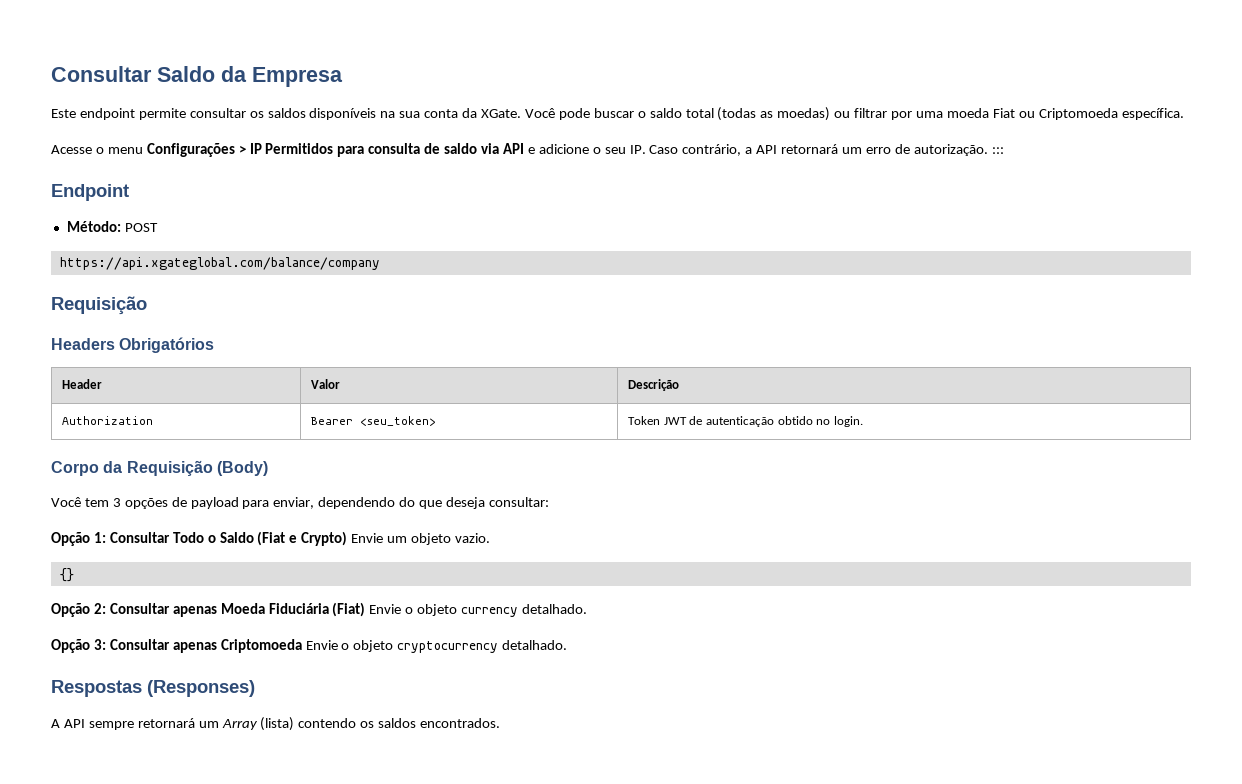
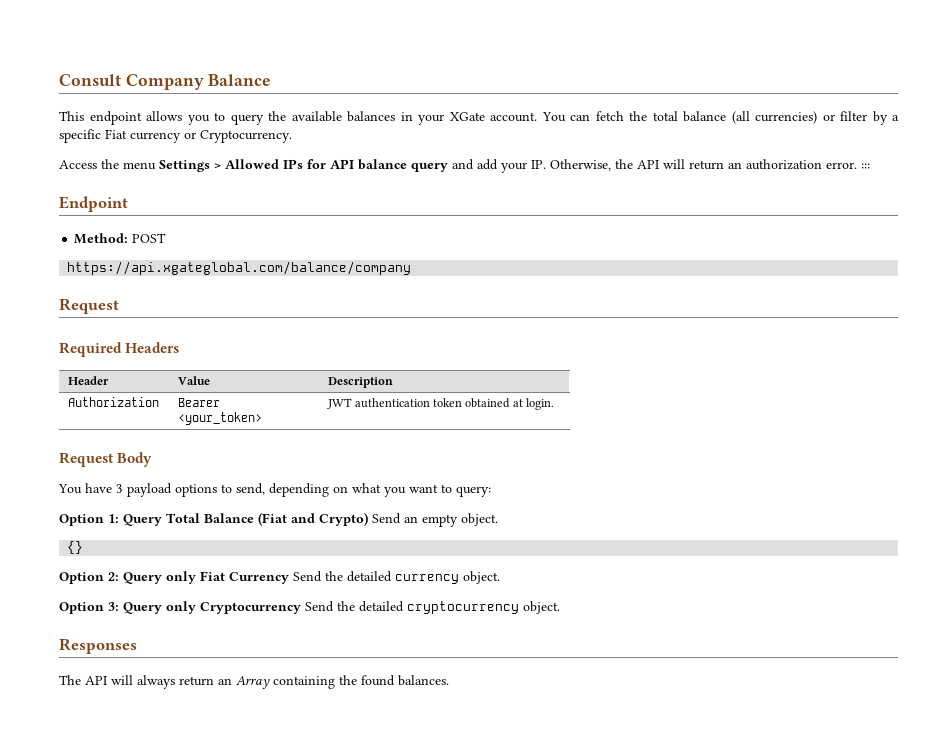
- Consultar Saldo da Empresa
- Este endpoint permite consultar os saldos disponíveis na sua conta da XGate. Você pode buscar o saldo total (todas as moedas) ou filtrar por uma moeda Fiat ou Criptomoeda específica.
- Acesse o menu Configurações > IP Permitidos para consulta de saldo via API e adicione o seu IP. Caso contrário, a API retornará um erro de autorização. :::
+ Consult Company Balance
+ This endpoint allows you to query the available balances in your XGate account. You can fetch the total balance (all currencies) or filter by a specific Fiat currency or Cryptocurrency.
+ Access the menu Settings > Allowed IPs for API balance query and add your IP. Otherwise, the API will return an authorization error. :::
- Método: POST
+ Method: POST
  https://api.xgateglobal.com/balance/company
- Requisição
- Headers Obrigatórios
+ Request
+ Required Headers
- Header | Valor | Descrição
+ Header | Value | Description
- Authorization | Bearer <seu_token> | Token JWT de autenticação obtido no login.
- Corpo da Requisição (Body)
- Você tem 3 opções de payload para enviar, dependendo do que deseja consultar:
- Opção 1: Consultar Todo o Saldo (Fiat e Crypto) Envie um objeto vazio.
+ Authorization | Bearer <your_token> | JWT authentication token obtained at login.
+ Request Body
+ You have 3 payload options to send, depending on what you want to query:
+ Option 1: Query Total Balance (Fiat and Crypto) Send an empty object.
  {}
- Opção 2: Consultar apenas Moeda Fiduciária (Fiat) Envie o objeto currency detalhado.
- Opção 3: Consultar apenas Criptomoeda Envie o objeto cryptocurrency detalhado.
- Respostas (Responses)
- A API sempre retornará um Array (lista) contendo os saldos encontrados.
+ Option 2: Query only Fiat Currency Send the detailed currency object.
+ Option 3: Query only Cryptocurrency Send the detailed cryptocurrency object.
+ Responses
+ The API will always return an Array containing the found balances.

